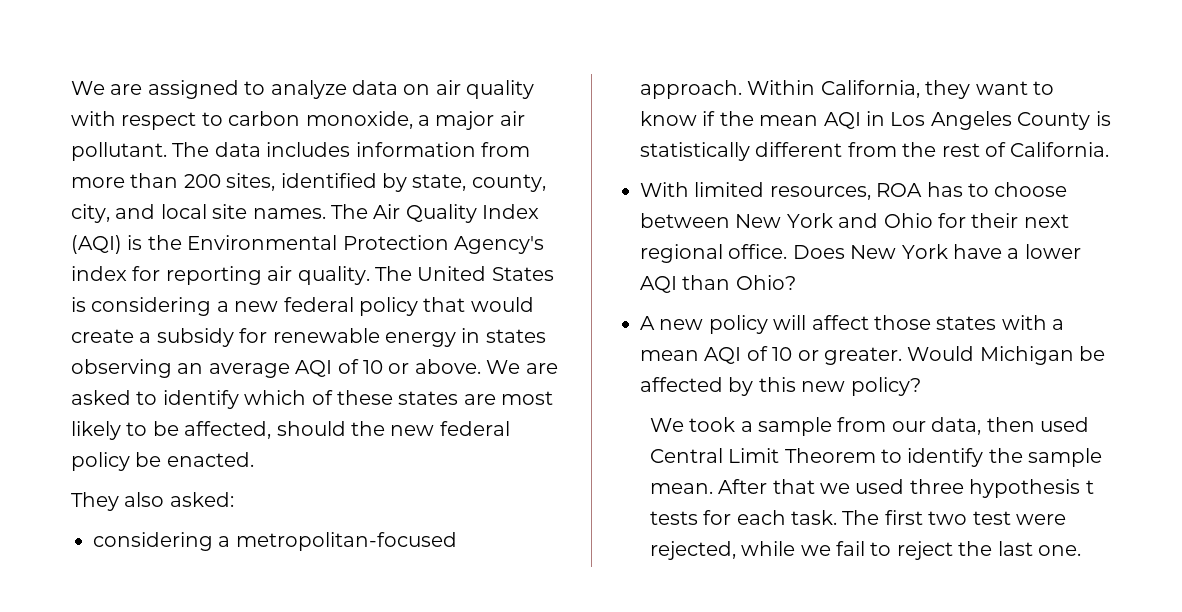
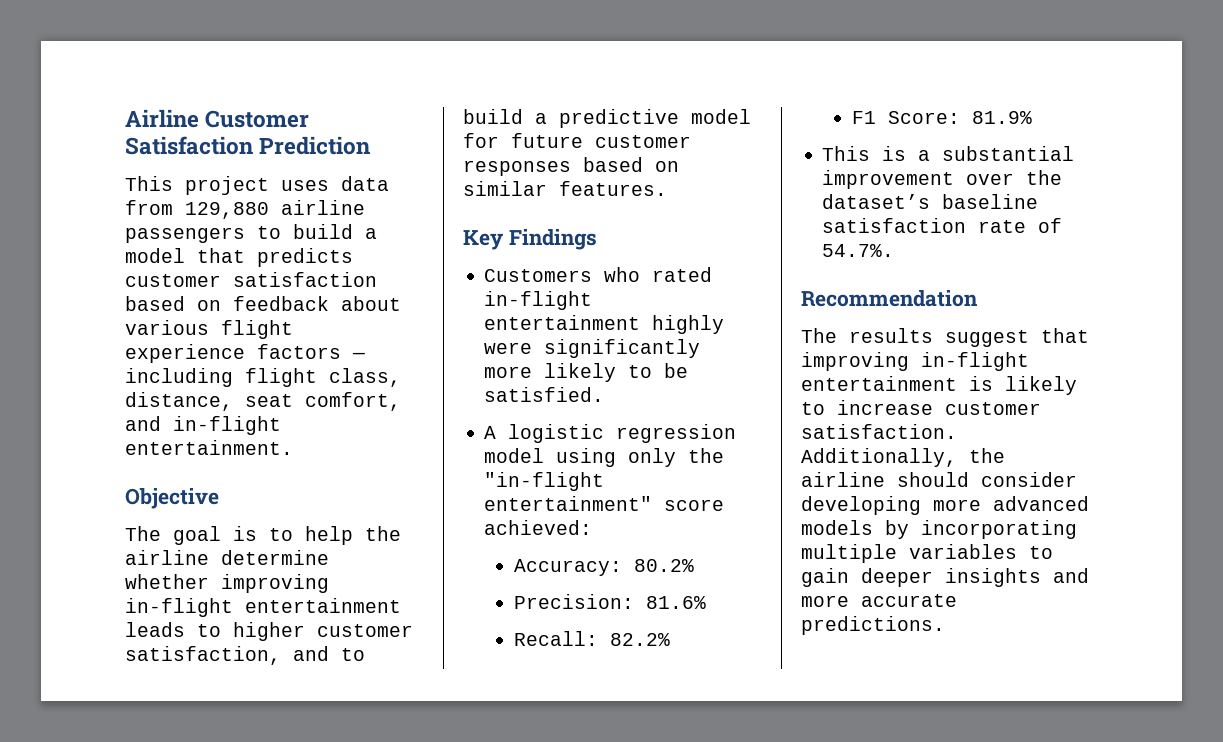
- We are assigned to analyze data on air quality with respect to carbon monoxide, a major air pollutant. The data includes information from more than 200 sites, identified by state, county, city, and local site names. The Air Quality Index (AQI) is the Environmental Protection Agency's index for reporting air quality. The United States is considering a new federal policy that would create a subsidy for renewable energy in states observing an average AQI of 10 or above. We are asked to identify which of these states are most likely to be affected, should the new federal policy be enacted.
- They also asked:
- considering a metropolitan-focused approach. Within California, they want to know if the mean AQI in Los Angeles County is statistically different from the rest of California.
- With limited resources, ROA has to choose between New York and Ohio for their next regional office. Does New York have a lower AQI than Ohio?
- A new policy will affect those states with a mean AQI of 10 or greater. Would Michigan be affected by this new policy?
- We took a sample from our data, then used Central Limit Theorem to identify the sample mean. After that we used three hypothesis t tests for each task. The first two test were rejected, while we fail to reject the last one.
+ Airline Customer Satisfaction Prediction
+ This project uses data from 129,880 airline passengers to build a model that predicts customer satisfaction based on feedback about various flight experience factors — including flight class, distance, seat comfort, and in-flight entertainment.
+ Objective
+ The goal is to help the airline determine whether improving in-flight entertainment leads to higher customer satisfaction, and to build a predictive model for future customer responses based on similar features.
+ Key Findings
+ Customers who rated in-flight entertainment highly were significantly more likely to be satisfied.
+ A logistic regression model using only the "in-flight entertainment" score achieved:
+ Accuracy: 80.2%
+ Precision: 81.6%
+ Recall: 82.2%
+ F1 Score: 81.9%
+ This is a substantial improvement over the dataset’s baseline satisfaction rate of 54.7%.
+ Recommendation
+ The results suggest that improving in-flight entertainment is likely to increase customer satisfaction. Additionally, the airline should consider developing more advanced models by incorporating multiple variables to gain deeper insights and more accurate predictions.

